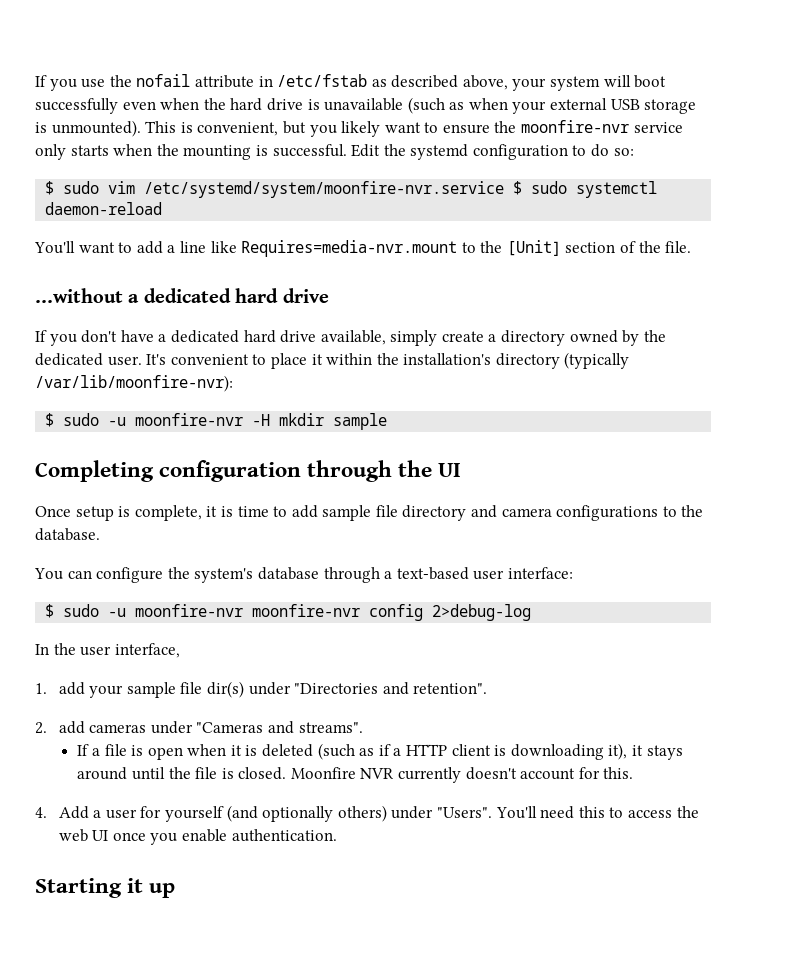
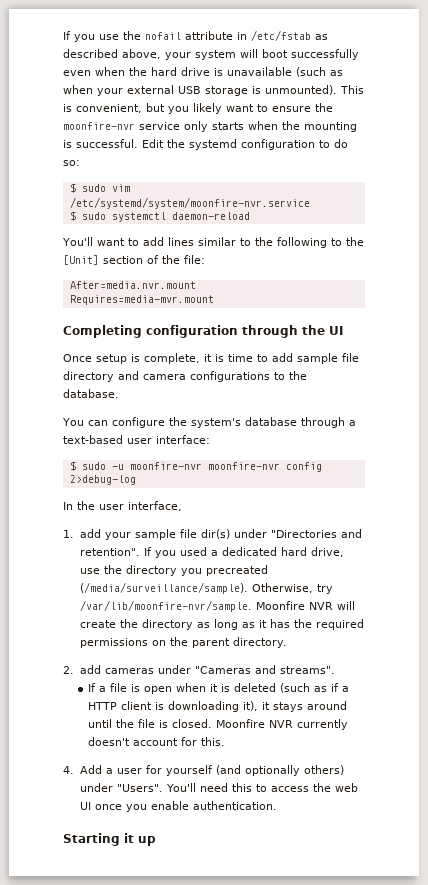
- $ sudo vim /etc/systemd/system/moonfire-nvr.service $ sudo systemctl daemon-reload
+ $ sudo vim /etc/systemd/system/moonfire-nvr.service
+ $ sudo systemctl daemon-reload
- You'll want to add a line like Requires=media-nvr.mount to the [Unit] section of the file.
- ...without a dedicated hard drive
- If you don't have a dedicated hard drive available, simply create a directory owned by the dedicated user. It's convenient to place it within the installation's directory (typically /var/lib/moonfire-nvr):
- $ sudo -u moonfire-nvr -H mkdir sample
+ You'll want to add lines similar to the following to the [Unit] section of the file:
+ After=media.nvr.mount
+ Requires=media-mvr.mount
+ If you used a dedicated hard drive, use the directory you precreated (/media/surveillance/sample). Otherwise, try /var/lib/moonfire-nvr/sample. Moonfire NVR will create the directory as long as it has the required permissions on the parent directory.

